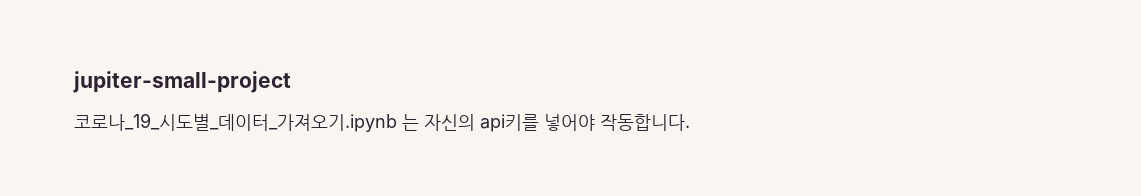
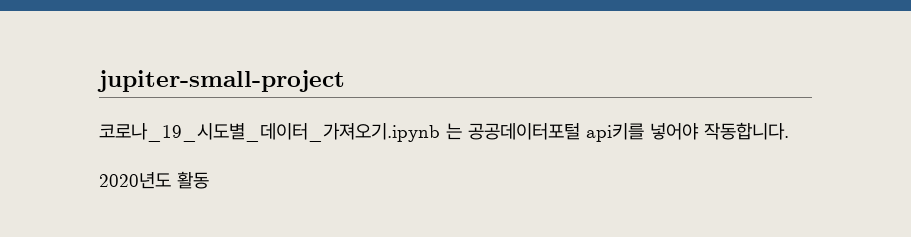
- 코로나_19_시도별_데이터_가져오기.ipynb 는 자신의 api키를 넣어야 작동합니다.
+ 코로나_19_시도별_데이터_가져오기.ipynb 는 공공데이터포털 api키를 넣어야 작동합니다.
+ 2020년도 활동

